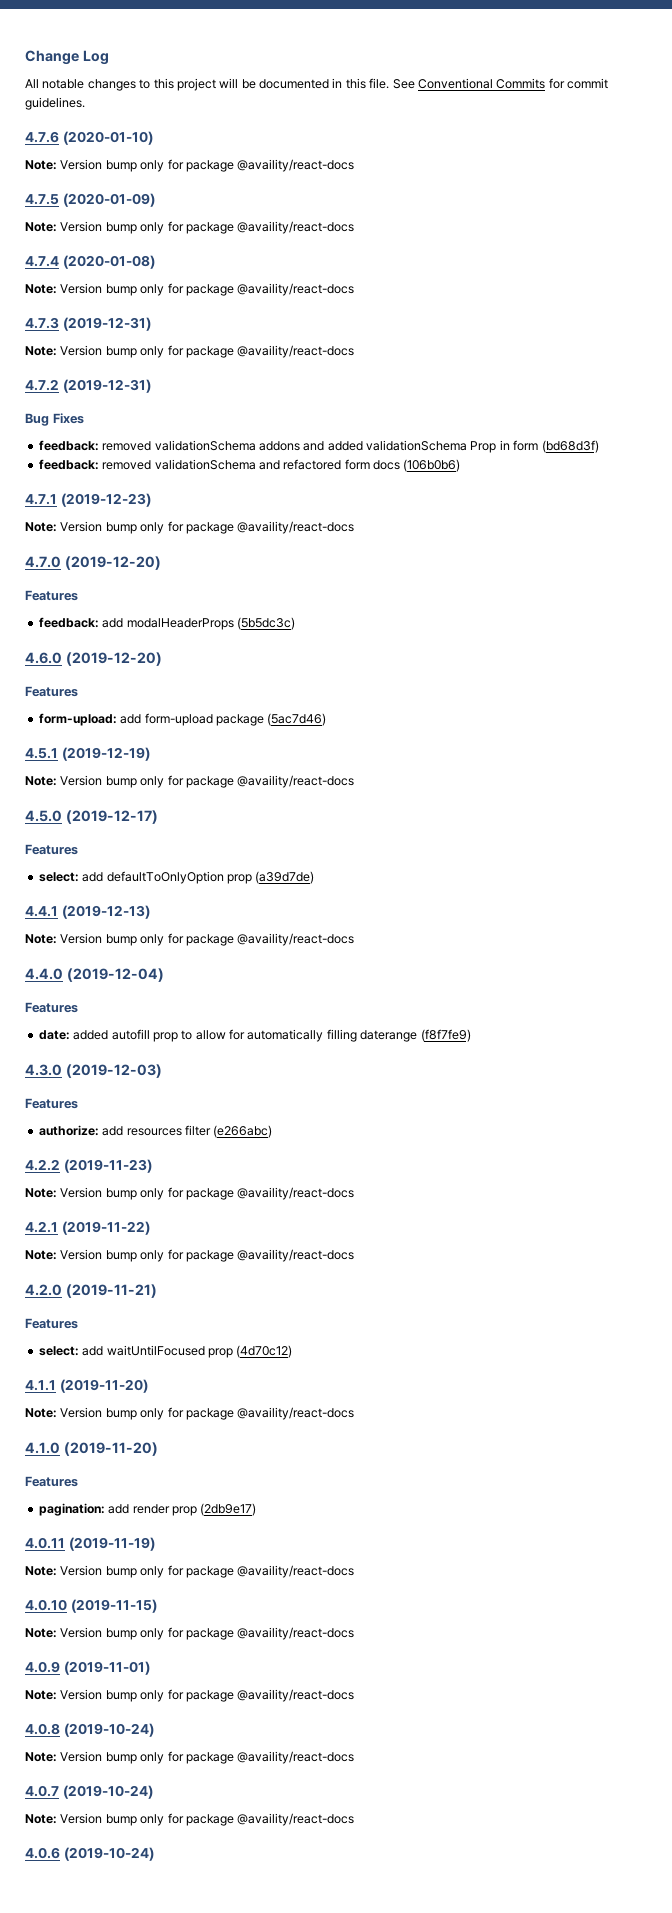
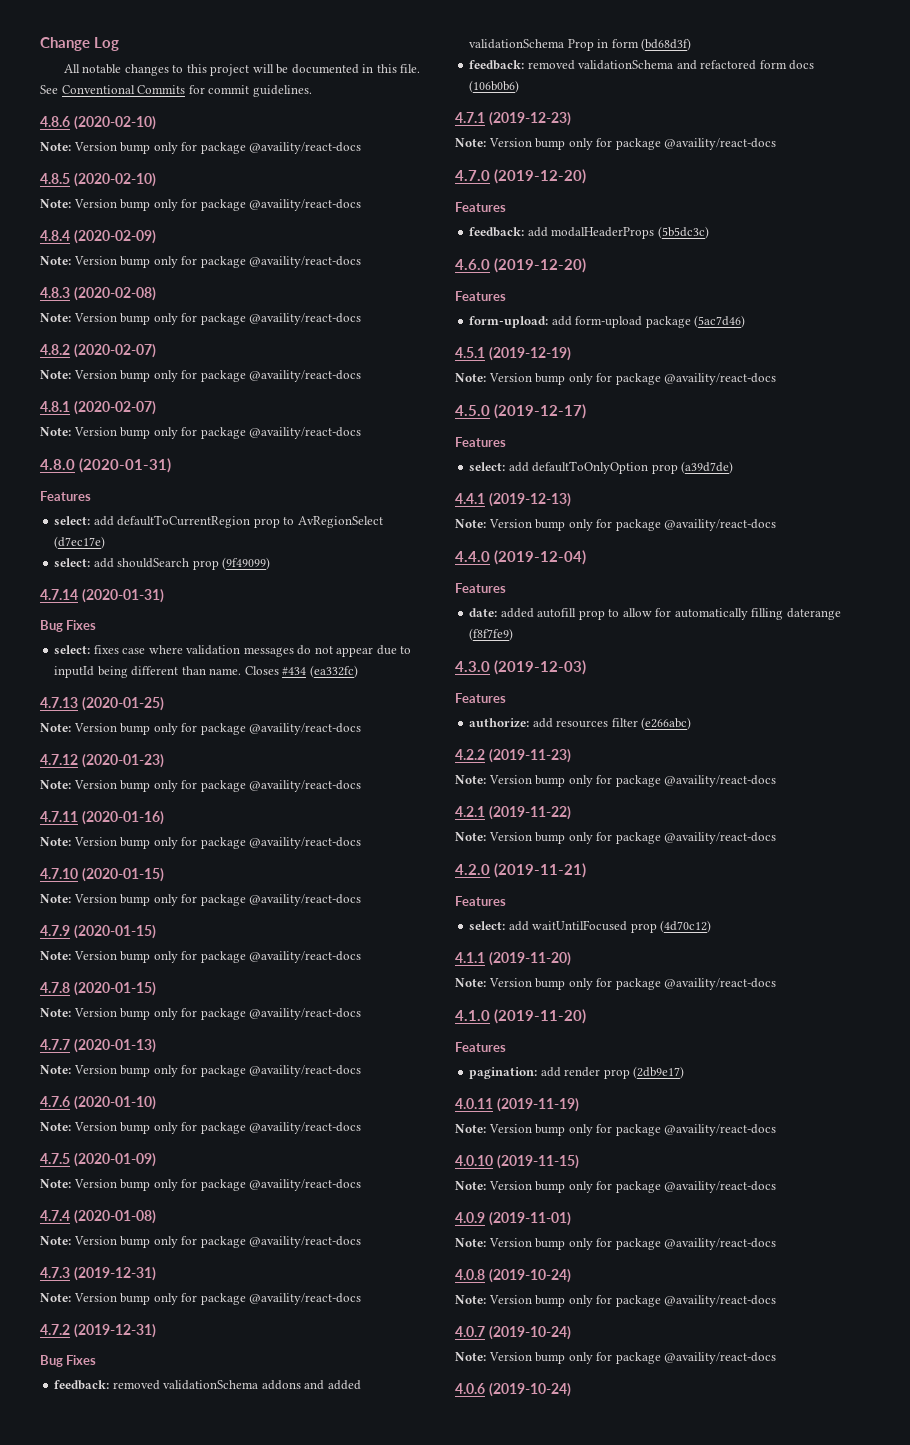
+ 4.8.6 (2020-02-10)
+ Note: Version bump only for package @availity/react-docs
+ 4.8.5 (2020-02-10)
+ Note: Version bump only for package @availity/react-docs
+ 4.8.4 (2020-02-09)
+ Note: Version bump only for package @availity/react-docs
+ 4.8.3 (2020-02-08)
+ Note: Version bump only for package @availity/react-docs
+ 4.8.2 (2020-02-07)
+ Note: Version bump only for package @availity/react-docs
+ 4.8.1 (2020-02-07)
+ Note: Version bump only for package @availity/react-docs
+ 4.8.0 (2020-01-31)
+ Features
+ select: add defaultToCurrentRegion prop to AvRegionSelect (d7ec17e)
+ select: add shouldSearch prop (9f49099)
+ 4.7.14 (2020-01-31)
+ Bug Fixes
+ select: fixes case where validation messages do not appear due to inputId being different than name. Closes #434 (ea332fc)
+ 4.7.13 (2020-01-25)
+ Note: Version bump only for package @availity/react-docs
+ 4.7.12 (2020-01-23)
+ Note: Version bump only for package @availity/react-docs
+ 4.7.11 (2020-01-16)
+ Note: Version bump only for package @availity/react-docs
+ 4.7.10 (2020-01-15)
+ Note: Version bump only for package @availity/react-docs
+ 4.7.9 (2020-01-15)
+ Note: Version bump only for package @availity/react-docs
+ 4.7.8 (2020-01-15)
+ Note: Version bump only for package @availity/react-docs
+ 4.7.7 (2020-01-13)
+ Note: Version bump only for package @availity/react-docs

